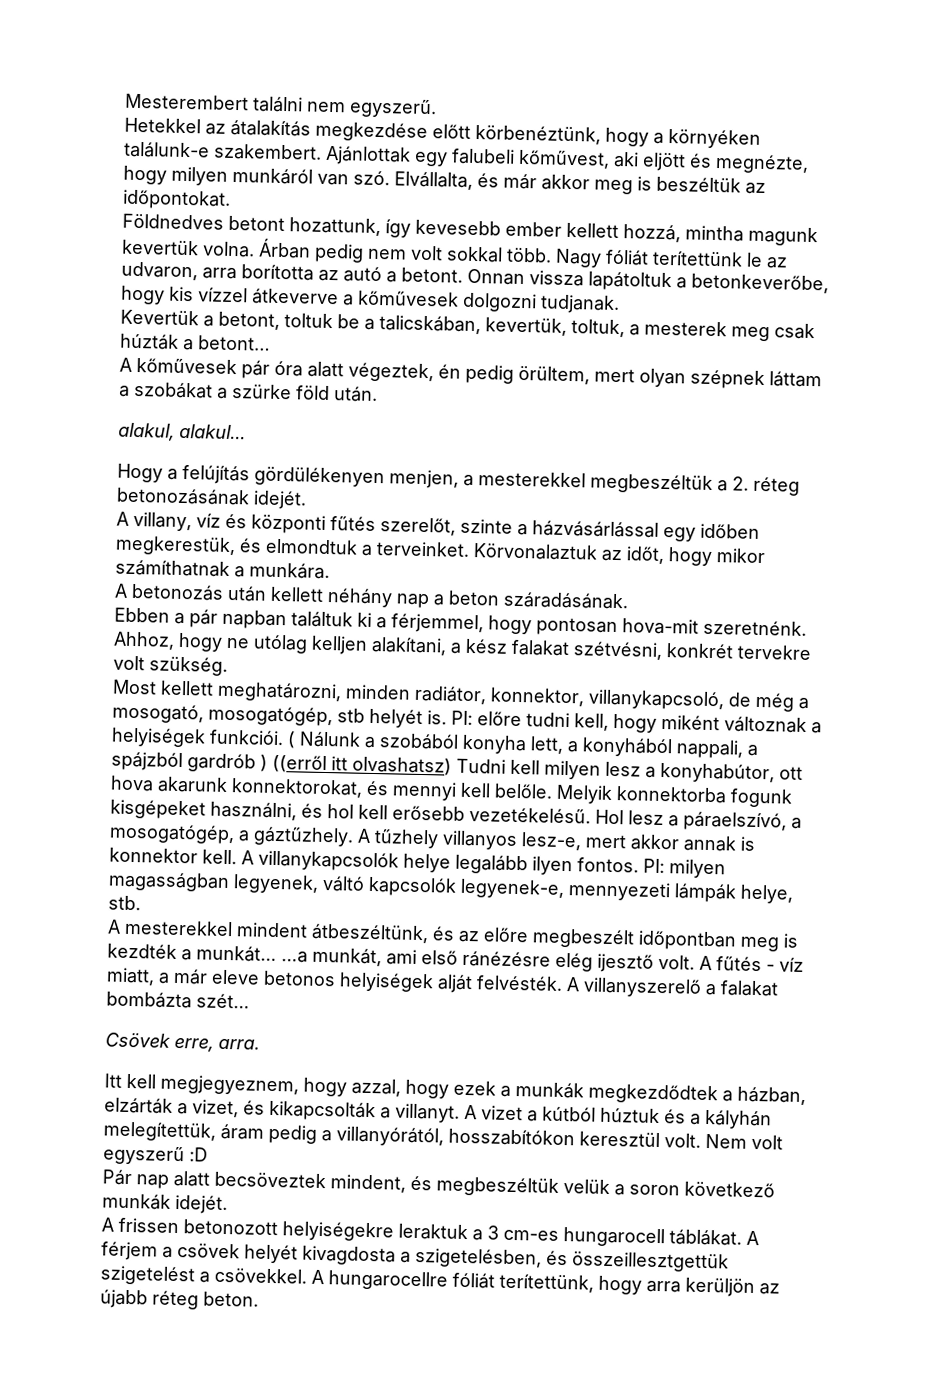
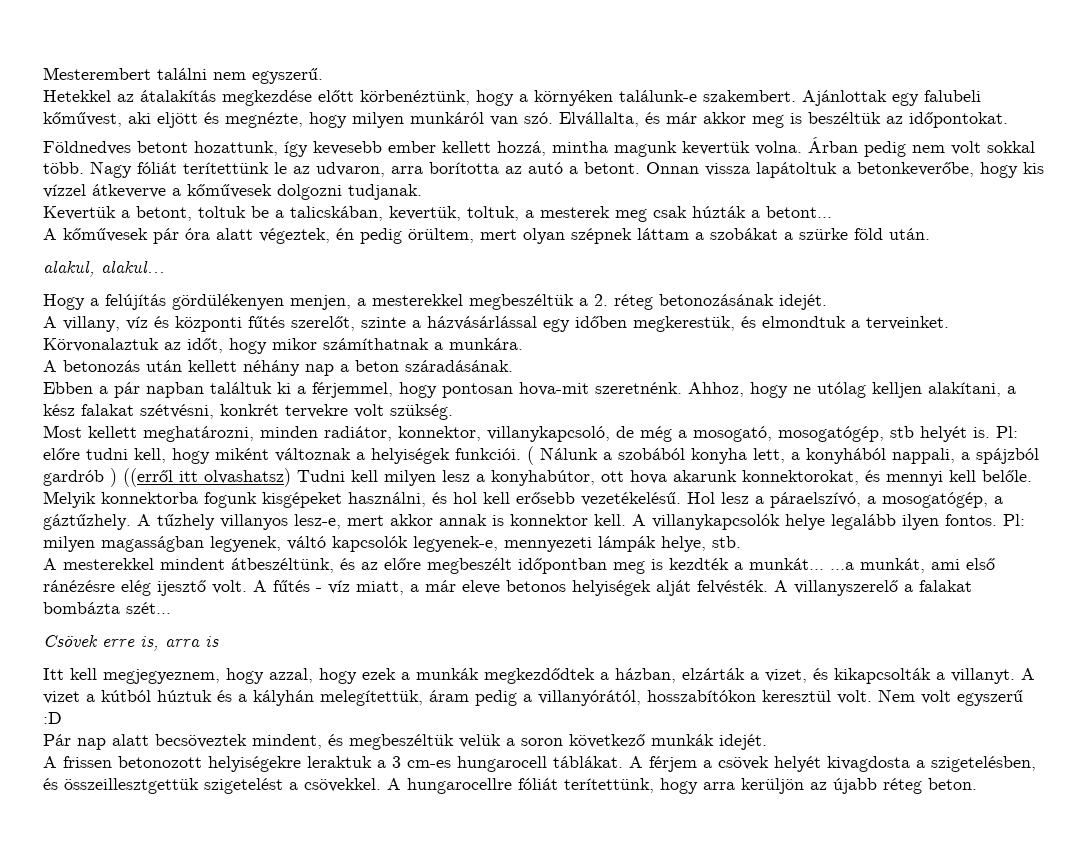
- Csövek erre, arra.
+ Csövek erre is, arra is

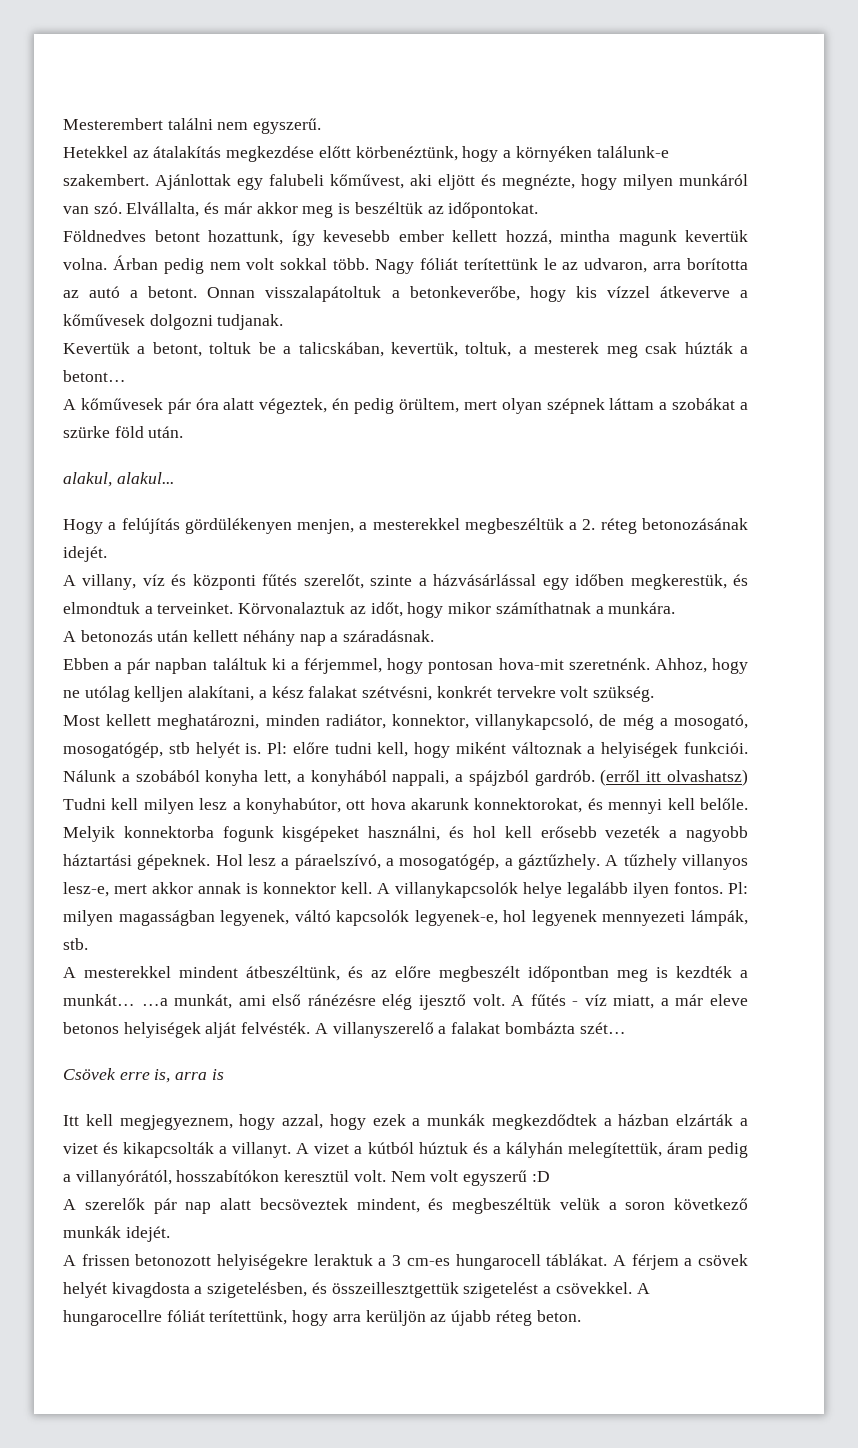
- Onnan vissza lapátoltuk a betonkeverőbe, hogy kis vízzel átkeverve a kőművesek dolgozni tudjanak.
+ Onnan visszalapátoltuk a betonkeverőbe, hogy kis vízzel átkeverve a kőművesek dolgozni tudjanak.
- A betonozás után kellett néhány nap a beton száradásának.
+ A betonozás után kellett néhány nap a száradásnak.
- ( Nálunk a szobából konyha lett, a konyhából nappali, a spájzból gardrób ) ((erről itt olvashatsz) Tudni kell milyen lesz a konyhabútor, ott hova akarunk konnektorokat, és mennyi kell belőle.
+ Nálunk a szobából konyha lett, a konyhából nappali, a spájzból gardrób. (erről itt olvashatsz) Tudni kell milyen lesz a konyhabútor, ott hova akarunk konnektorokat, és mennyi kell belőle.
- Melyik konnektorba fogunk kisgépeket használni, és hol kell erősebb vezetékelésű.
+ Melyik konnektorba fogunk kisgépeket használni, és hol kell erősebb vezeték a nagyobb háztartási gépeknek.
- Pl: milyen magasságban legyenek, váltó kapcsolók legyenek-e, mennyezeti lámpák helye, stb.
+ Pl: milyen magasságban legyenek, váltó kapcsolók legyenek-e, hol legyenek mennyezeti lámpák, stb.
- Itt kell megjegyeznem, hogy azzal, hogy ezek a munkák megkezdődtek a házban, elzárták a vizet, és kikapcsolták a villanyt.
+ Itt kell megjegyeznem, hogy azzal, hogy ezek a munkák megkezdődtek a házban elzárták a vizet és kikapcsolták a villanyt.
- Pár nap alatt becsöveztek mindent, és megbeszéltük velük a soron következő munkák idejét.
+ A szerelők pár nap alatt becsöveztek mindent, és megbeszéltük velük a soron következő munkák idejét.

